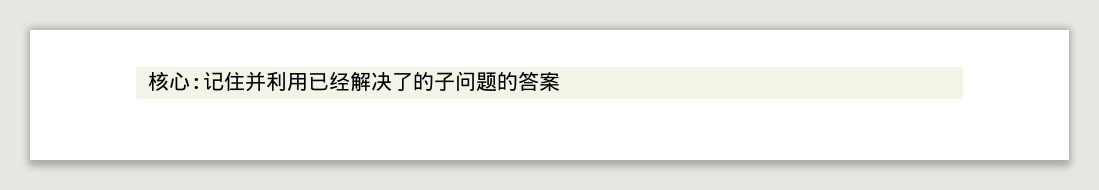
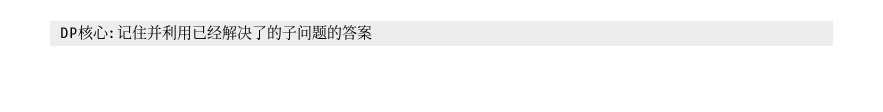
- 核心:记住并利用已经解决了的子问题的答案
+ DP核心:记住并利用已经解决了的子问题的答案

